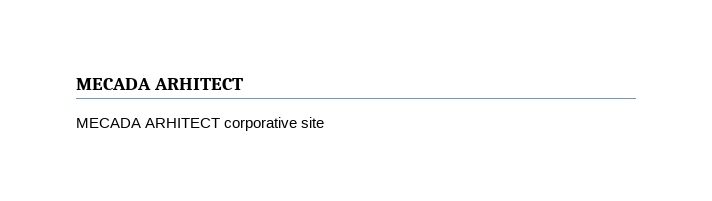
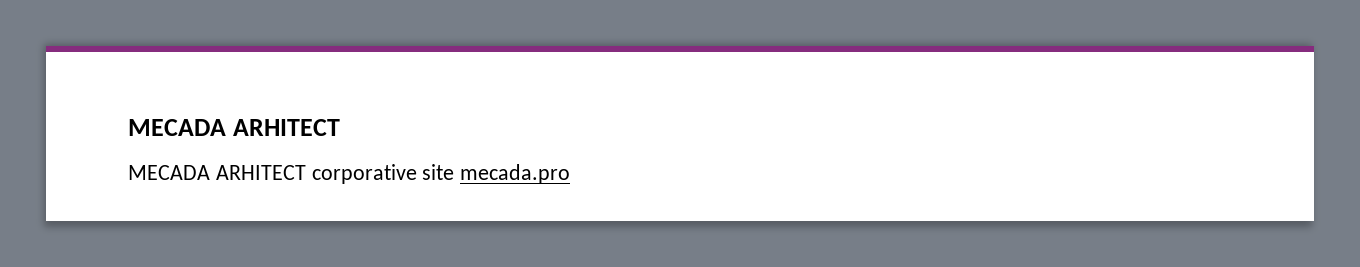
- MECADA ARHITECT corporative site
+ MECADA ARHITECT corporative site mecada.pro

